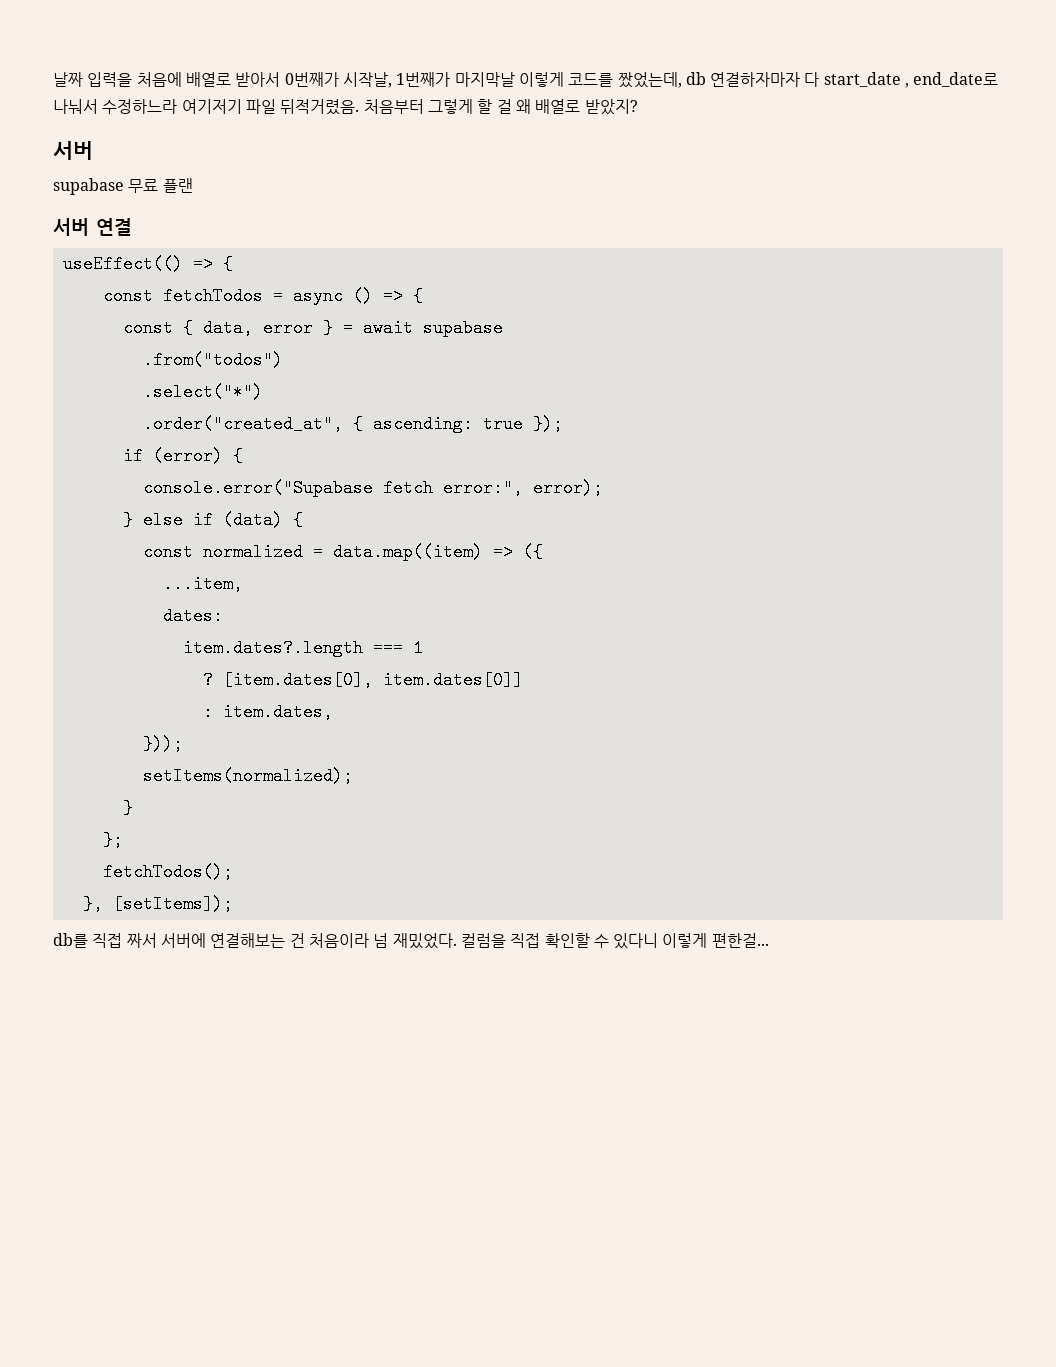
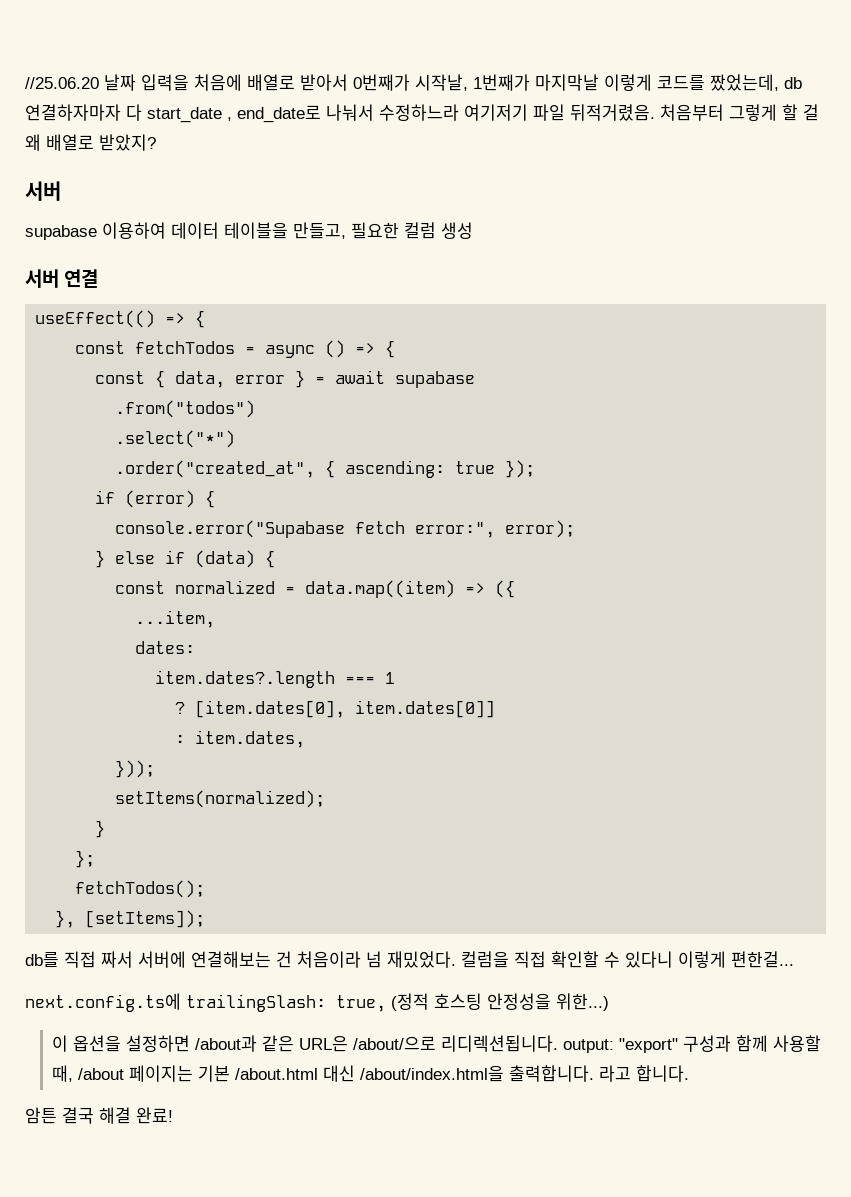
- 날짜 입력을 처음에 배열로 받아서 0번째가 시작날, 1번째가 마지막날 이렇게 코드를 짰었는데, db 연결하자마자 다 start_date , end_date로 나눠서 수정하느라 여기저기 파일 뒤적거렸음.
+ //25.06.20 날짜 입력을 처음에 배열로 받아서 0번째가 시작날, 1번째가 마지막날 이렇게 코드를 짰었는데, db 연결하자마자 다 start_date , end_date로 나눠서 수정하느라 여기저기 파일 뒤적거렸음.
- supabase 무료 플랜
+ supabase 이용하여 데이터 테이블을 만들고, 필요한 컬럼 생성
+ next.config.ts에 trailingSlash: true, (정적 호스팅 안정성을 위한...)
+ 이 옵션을 설정하면 /about과 같은 URL은 /about/으로 리디렉션됩니다. output: "export" 구성과 함께 사용할 때, /about 페이지는 기본 /about.html 대신 /about/index.html을 출력합니다. 라고 합니다.
+ 암튼 결국 해결 완료!

